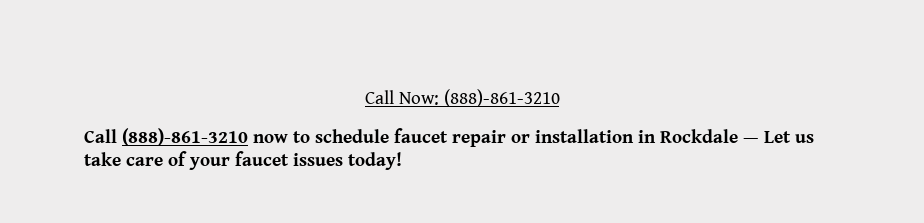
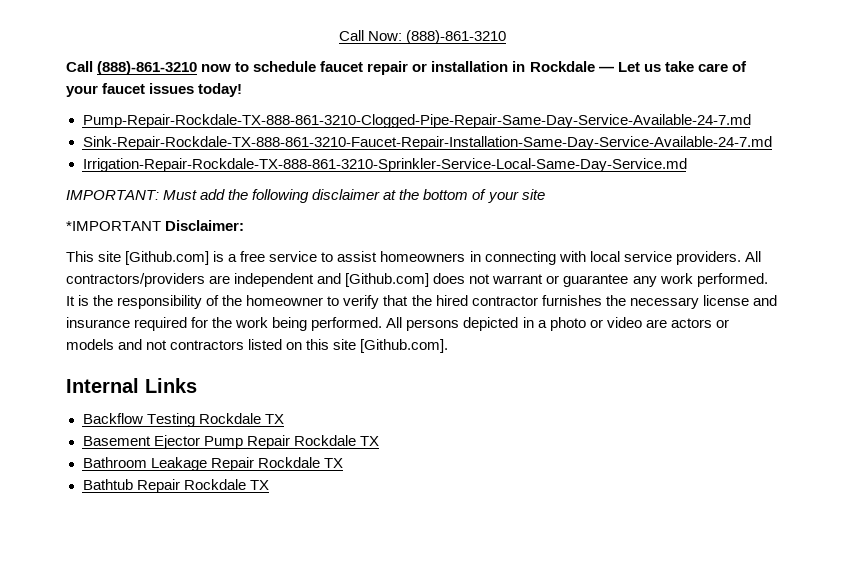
+ Pump-Repair-Rockdale-TX-888-861-3210-Clogged-Pipe-Repair-Same-Day-Service-Available-24-7.md
+ Sink-Repair-Rockdale-TX-888-861-3210-Faucet-Repair-Installation-Same-Day-Service-Available-24-7.md
+ Irrigation-Repair-Rockdale-TX-888-861-3210-Sprinkler-Service-Local-Same-Day-Service.md
+ IMPORTANT: Must add the following disclaimer at the bottom of your site
+ *IMPORTANT Disclaimer:
+ This site [Github.com] is a free service to assist homeowners in connecting with local service providers. All contractors/providers are independent and [Github.com] does not warrant or guarantee any work performed. It is the responsibility of the homeowner to verify that the hired contractor furnishes the necessary license and insurance required for the work being performed. All persons depicted in a photo or video are actors or models and not contractors listed on this site [Github.com].
+ Internal Links
+ Backflow Testing Rockdale TX
+ Basement Ejector Pump Repair Rockdale TX
+ Bathroom Leakage Repair Rockdale TX
+ Bathtub Repair Rockdale TX

